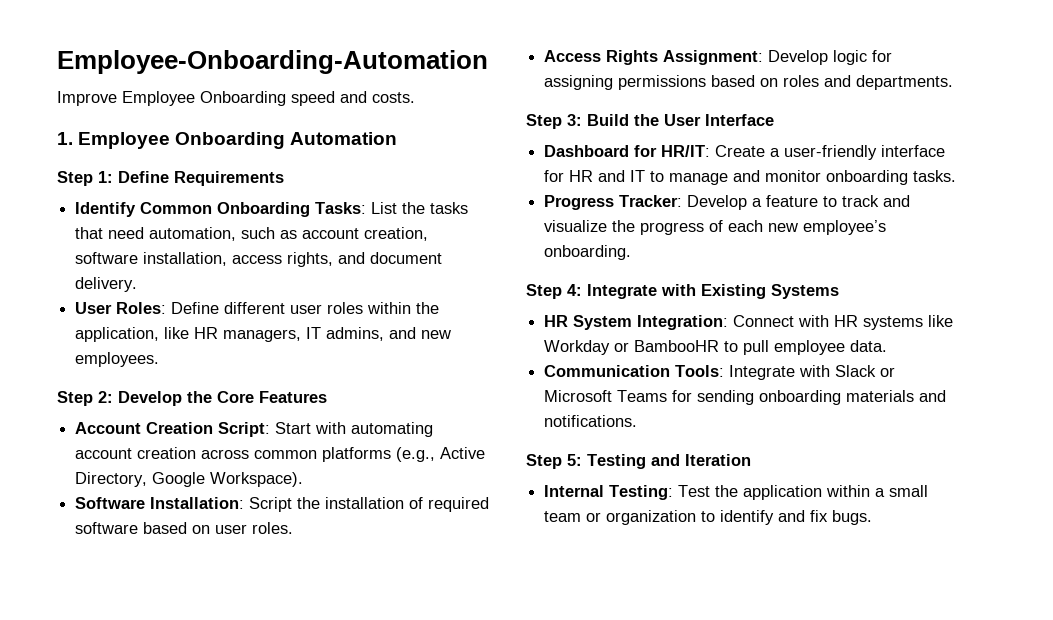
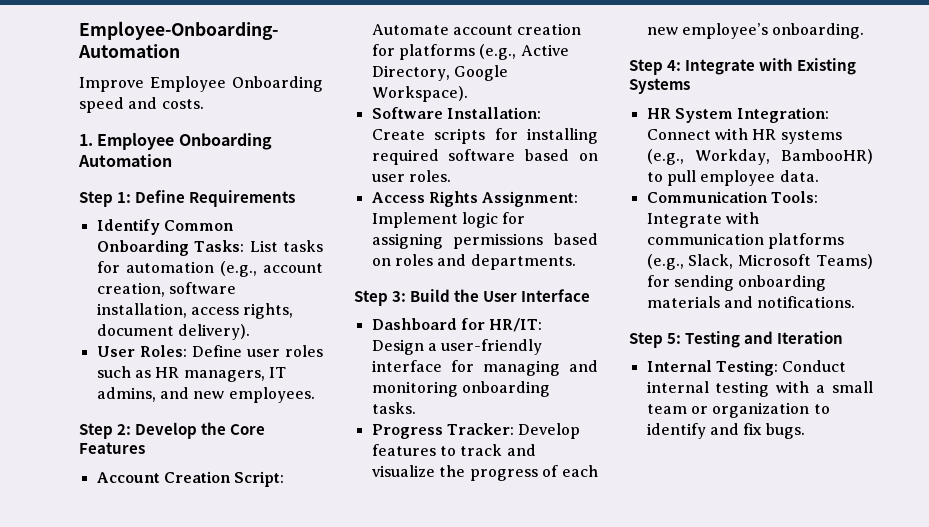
- Identify Common Onboarding Tasks: List the tasks that need automation, such as account creation, software installation, access rights, and document delivery.
+ Identify Common Onboarding Tasks: List tasks for automation (e.g., account creation, software installation, access rights, document delivery).
- User Roles: Define different user roles within the application, like HR managers, IT admins, and new employees.
+ User Roles: Define user roles such as HR managers, IT admins, and new employees.
- Account Creation Script: Start with automating account creation across common platforms (e.g., Active Directory, Google Workspace).
+ Account Creation Script: Automate account creation for platforms (e.g., Active Directory, Google Workspace).
- Software Installation: Script the installation of required software based on user roles.
+ Software Installation: Create scripts for installing required software based on user roles.
- Access Rights Assignment: Develop logic for assigning permissions based on roles and departments.
+ Access Rights Assignment: Implement logic for assigning permissions based on roles and departments.
- Dashboard for HR/IT: Create a user-friendly interface for HR and IT to manage and monitor onboarding tasks.
+ Dashboard for HR/IT: Design a user-friendly interface for managing and monitoring onboarding tasks.
- Progress Tracker: Develop a feature to track and visualize the progress of each new employee’s onboarding.
+ Progress Tracker: Develop features to track and visualize the progress of each new employee’s onboarding.
- HR System Integration: Connect with HR systems like Workday or BambooHR to pull employee data.
+ HR System Integration: Connect with HR systems (e.g., Workday, BambooHR) to pull employee data.
- Communication Tools: Integrate with Slack or Microsoft Teams for sending onboarding materials and notifications.
+ Communication Tools: Integrate with communication platforms (e.g., Slack, Microsoft Teams) for sending onboarding materials and notifications.
- Internal Testing: Test the application within a small team or organization to identify and fix bugs.
+ Internal Testing: Conduct internal testing with a small team or organization to identify and fix bugs.

